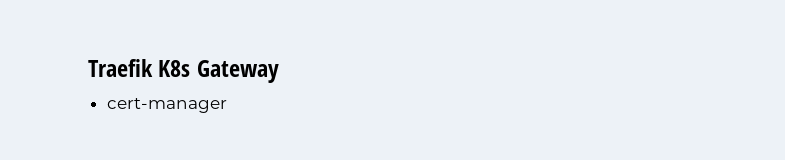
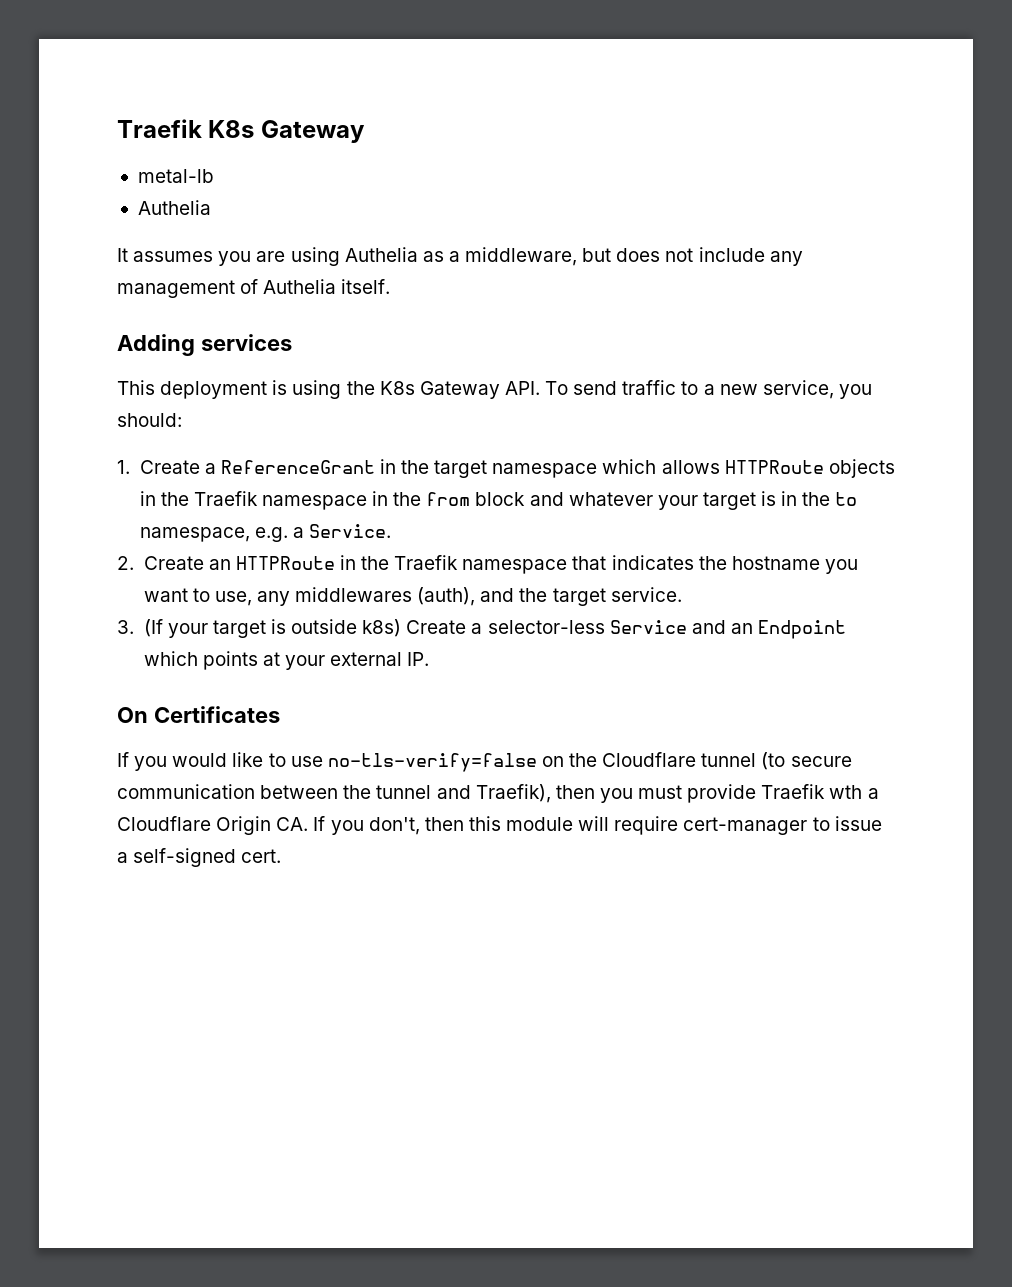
- cert-manager
+ metal-lb
+ Authelia
+ It assumes you are using Authelia as a middleware, but does not include any management of Authelia itself.
+ Adding services
+ This deployment is using the K8s Gateway API. To send traffic to a new service, you should:
+ 1. Create a ReferenceGrant in the target namespace which allows HTTPRoute objects in the Traefik namespace in the from block and whatever your target is in the to namespace, e.g. a Service.
+ 2. Create an HTTPRoute in the Traefik namespace that indicates the hostname you want to use, any middlewares (auth), and the target service.
+ 3. (If your target is outside k8s) Create a selector-less Service and an Endpoint which points at your external IP.
+ On Certificates
+ If you would like to use no-tls-verify=false on the Cloudflare tunnel (to secure communication between the tunnel and Traefik), then you must provide Traefik wth a Cloudflare Origin CA. If you don't, then this module will require cert-manager to issue a self-signed cert.

